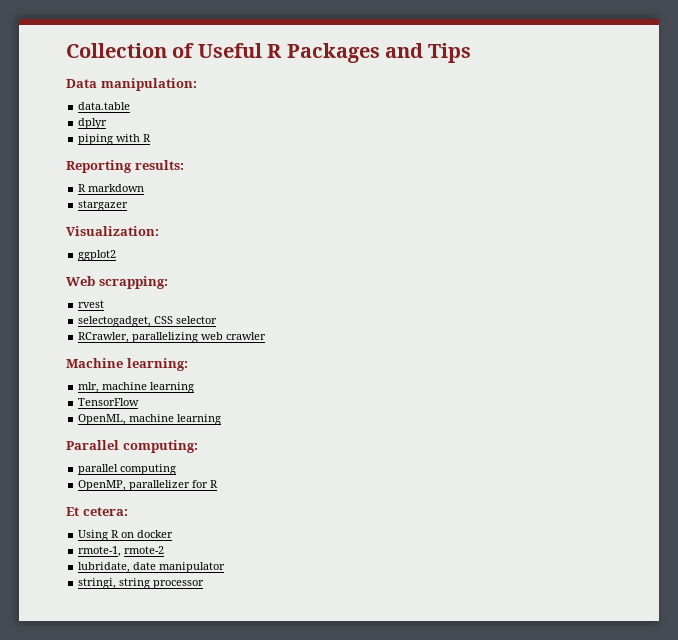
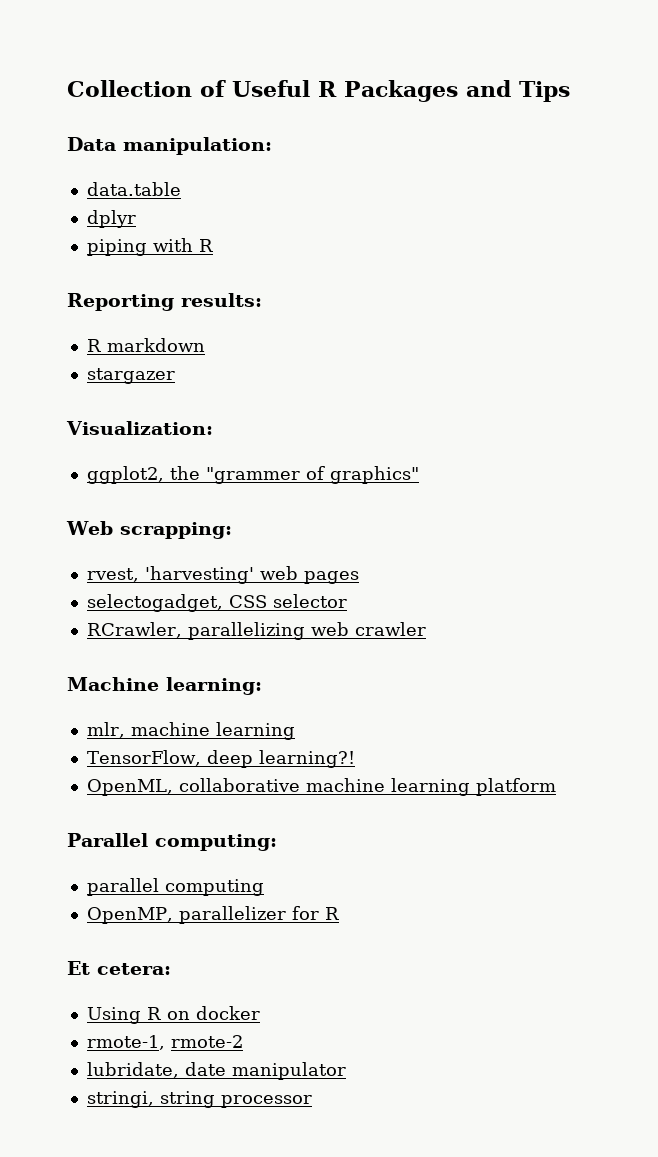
- ggplot2
+ ggplot2, the "grammer of graphics"
  Web scrapping:
- rvest
+ rvest, 'harvesting' web pages
- TensorFlow
+ TensorFlow, deep learning?!
- OpenML, machine learning
+ OpenML, collaborative machine learning platform

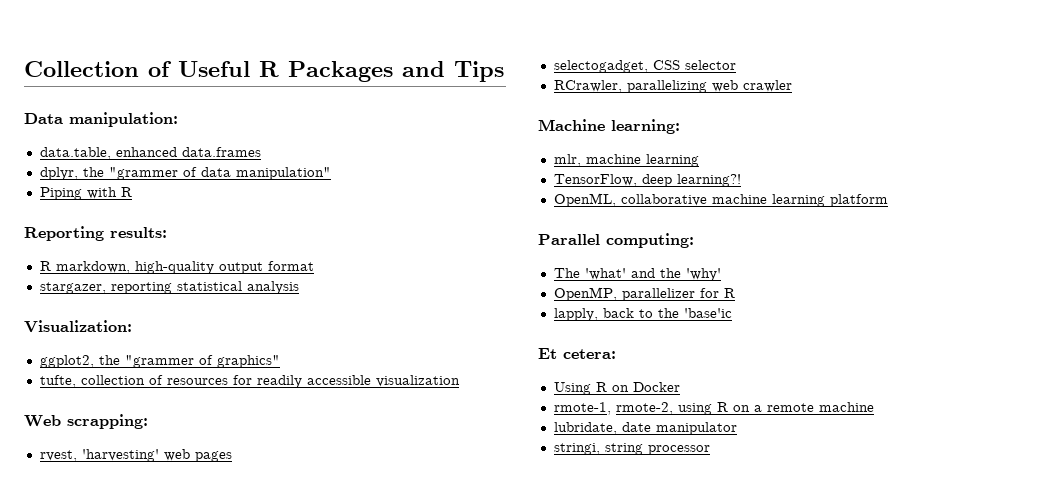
- data.table
- dplyr
- piping with R
+ data.table, enhanced data.frames
+ dplyr, the "grammer of data manipulation"
+ Piping with R
- R markdown
- stargazer
+ R markdown, high-quality output format
+ stargazer, reporting statistical analysis
+ tufte, collection of resources for readily accessible visualization
- parallel computing
+ The 'what' and the 'why'
+ lapply, back to the 'base'ic
- Using R on docker
+ Using R on Docker
- rmote-1, rmote-2
+ rmote-1, rmote-2, using R on a remote machine

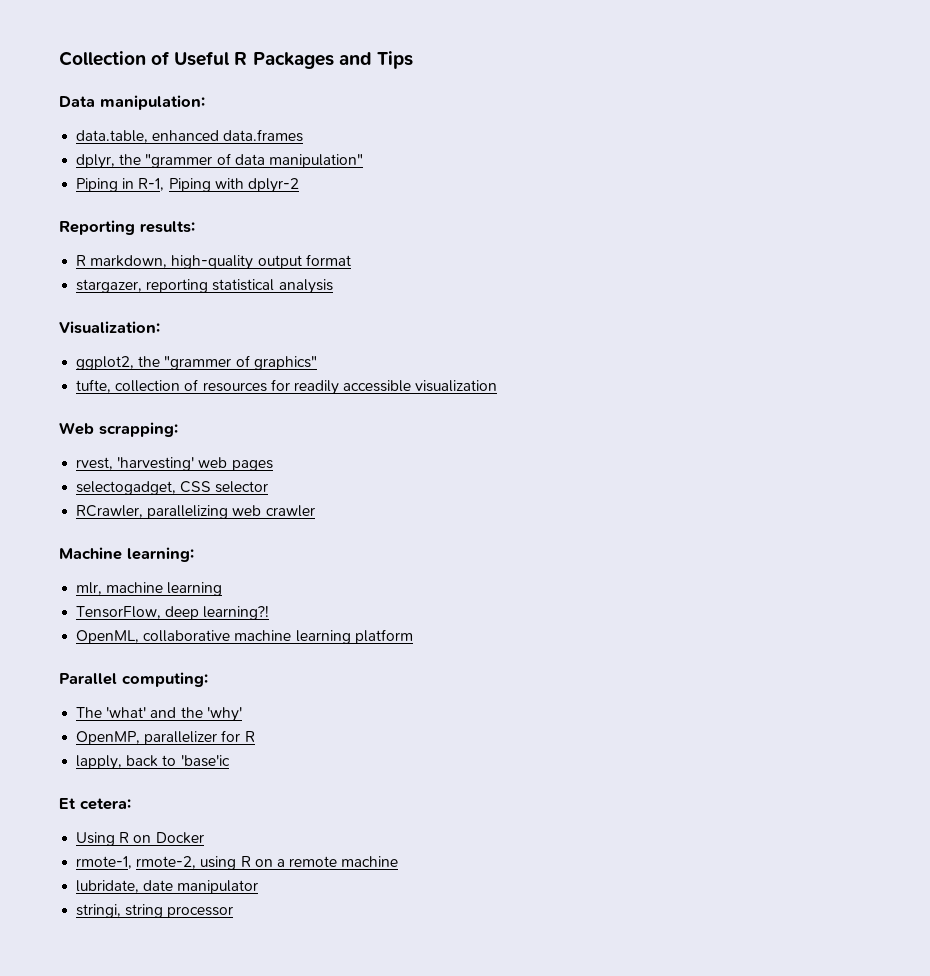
- Piping with R
+ Piping in R-1, Piping with dplyr-2
- lapply, back to the 'base'ic
+ lapply, back to 'base'ic

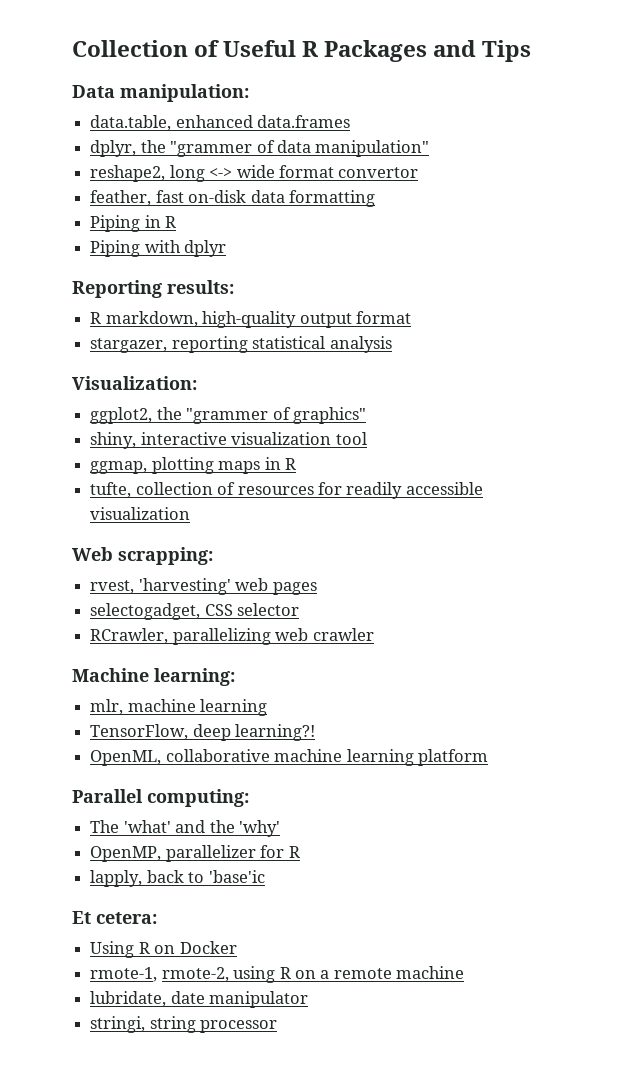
+ reshape2, long <-> wide format convertor
+ feather, fast on-disk data formatting
- Piping in R-1, Piping with dplyr-2
+ Piping in R
+ Piping with dplyr
+ shiny, interactive visualization tool
+ ggmap, plotting maps in R

